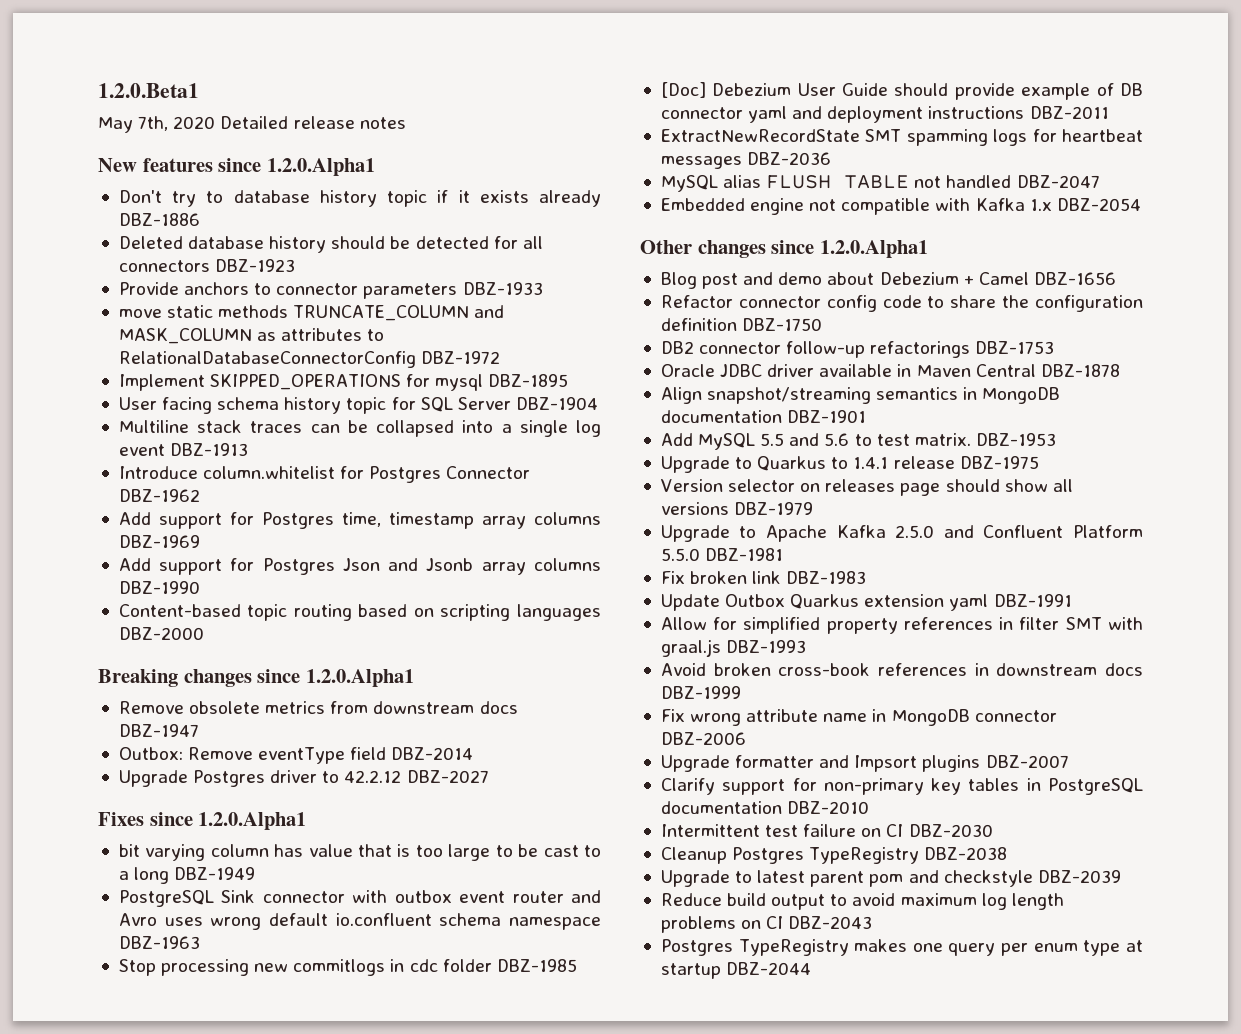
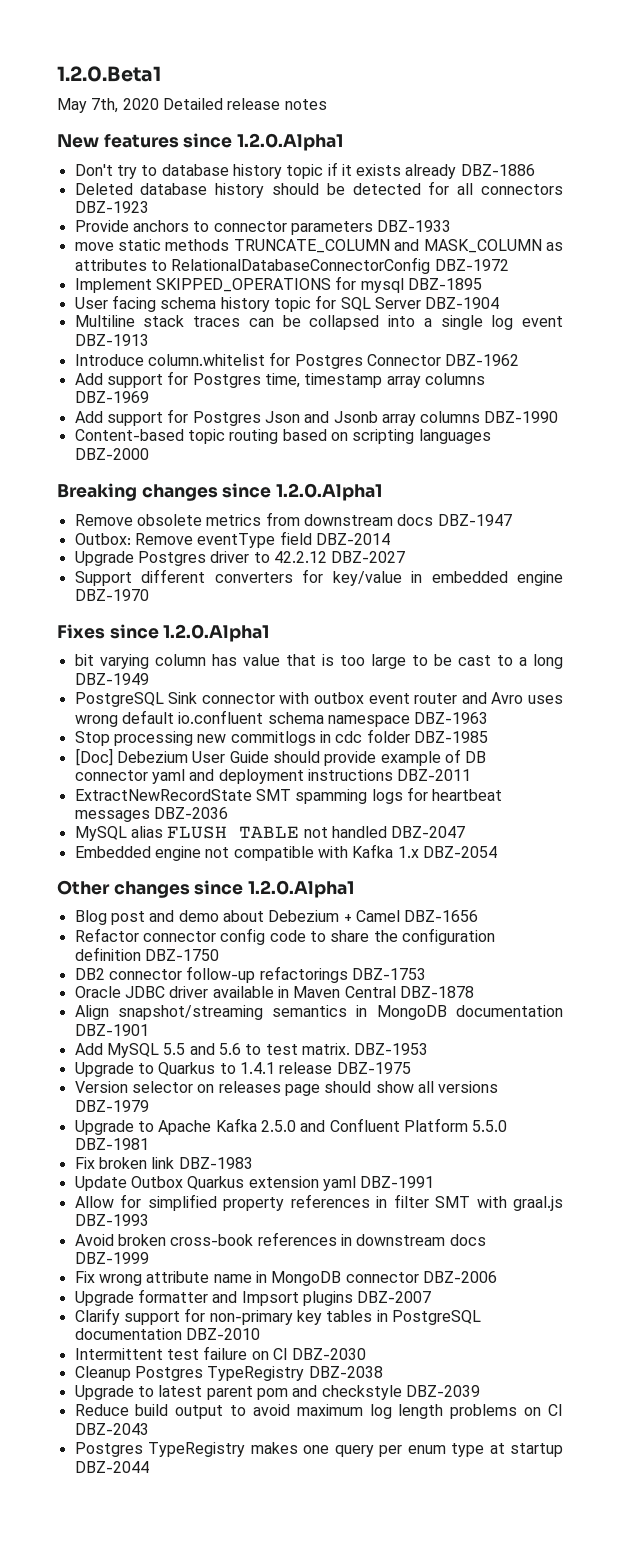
+ Support different converters for key/value in embedded engine DBZ-1970

